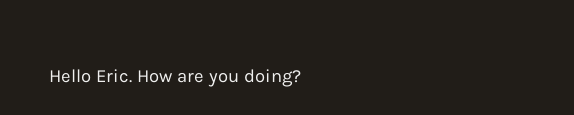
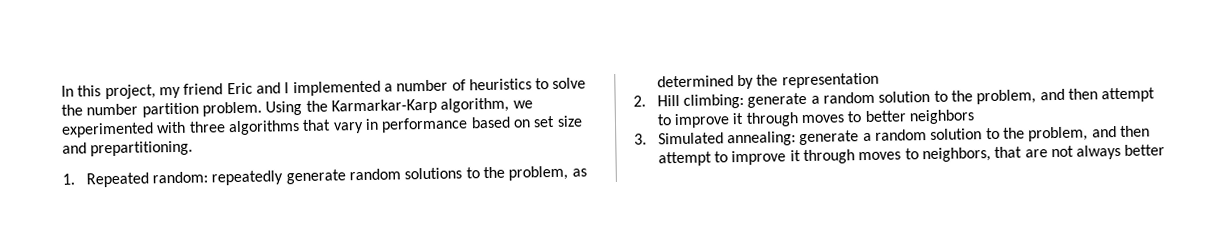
- Hello Eric. How are you doing?
+ In this project, my friend Eric and I implemented a number of heuristics to solve the number partition problem. Using the Karmarkar-Karp algorithm, we experimented with three algorithms that vary in performance based on set size and prepartitioning.
+ 1. Repeated random: repeatedly generate random solutions to the problem, as determined by the representation
+ 2. Hill climbing: generate a random solution to the problem, and then attempt to improve it through moves to better neighbors
+ 3. Simulated annealing: generate a random solution to the problem, and then attempt to improve it through moves to neighbors, that are not always better

